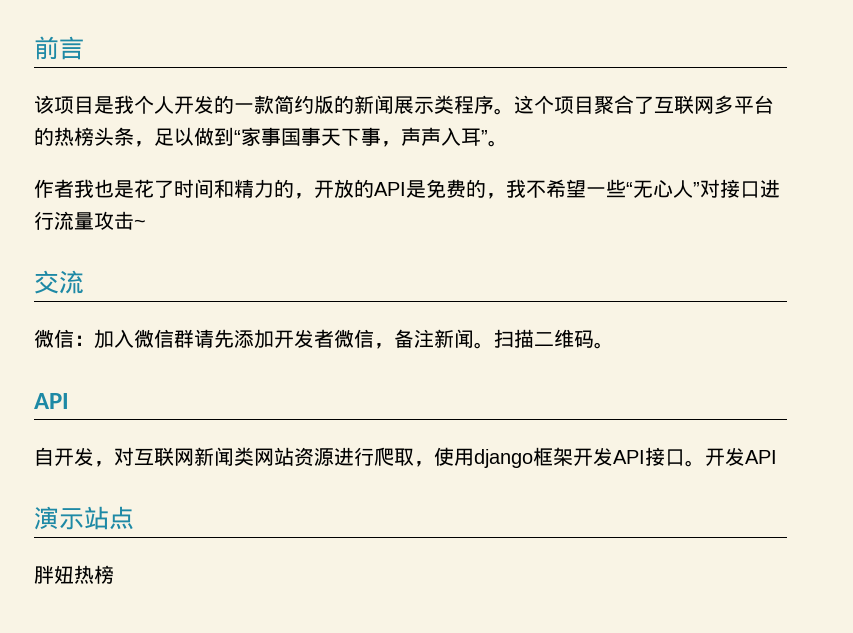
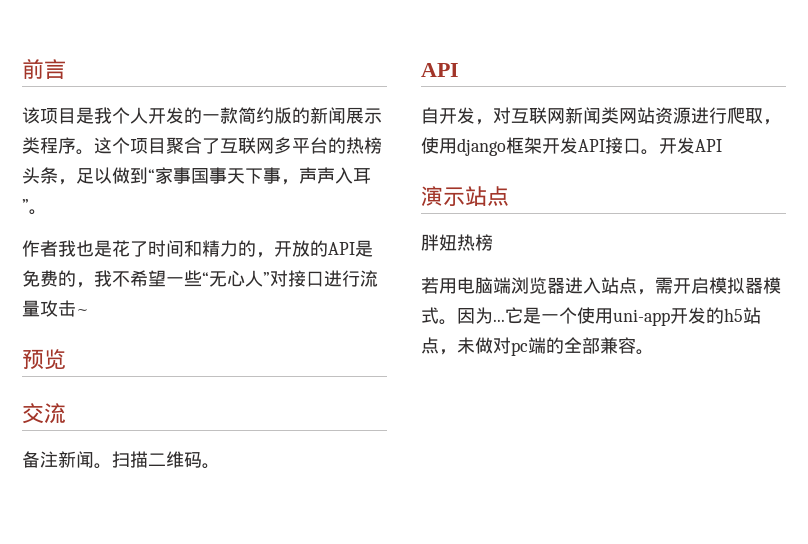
+ 预览
- 微信：加入微信群请先添加开发者微信，备注新闻。
+ 备注新闻。
+ 若用电脑端浏览器进入站点，需开启模拟器模式。因为...它是一个使用uni-app开发的h5站点，未做对pc端的全部兼容。

